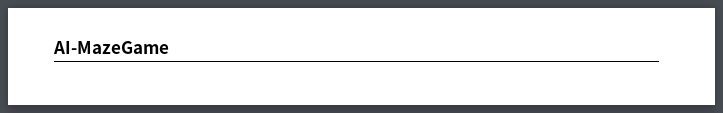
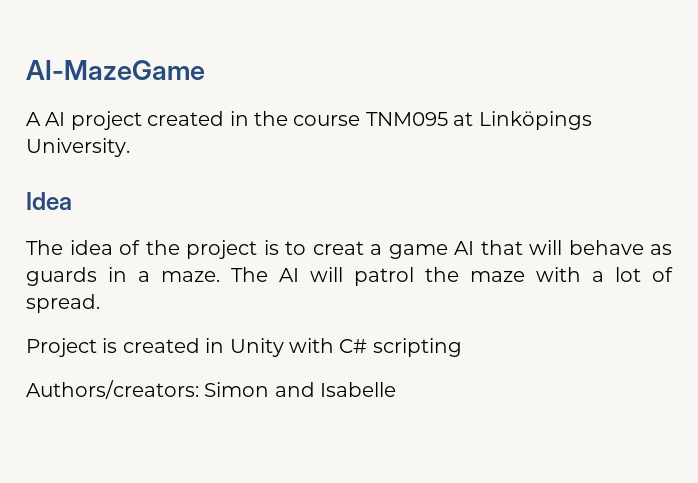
+ A AI project created in the course TNM095 at Linköpings University.
+ Idea
+ The idea of the project is to creat a game AI that will behave as guards in a maze. The AI will patrol the maze with a lot of spread.
+ Project is created in Unity with C# scripting
+ Authors/creators: Simon and Isabelle

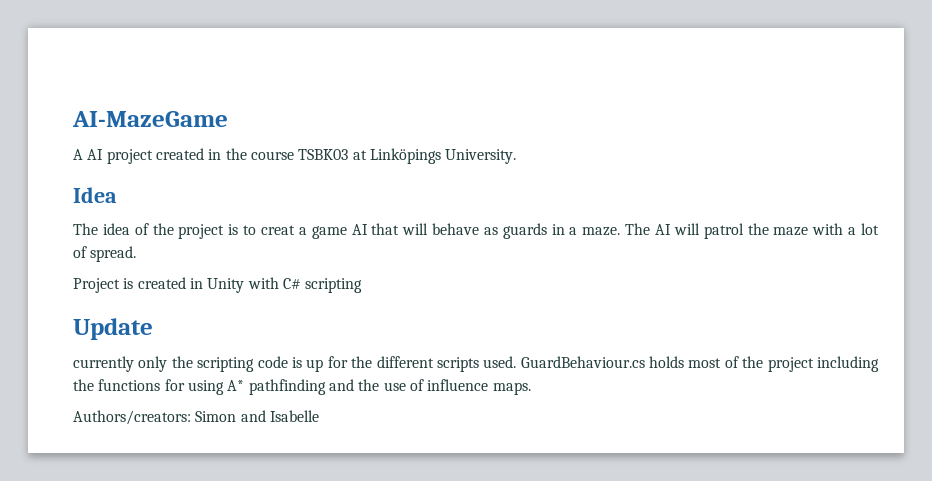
- A AI project created in the course TNM095 at Linköpings University.
+ A AI project created in the course TSBK03 at Linköpings University.
+ Update
+ currently only the scripting code is up for the different scripts used. GuardBehaviour.cs holds most of the project including the functions for using A* pathfinding and the use of influence maps.

